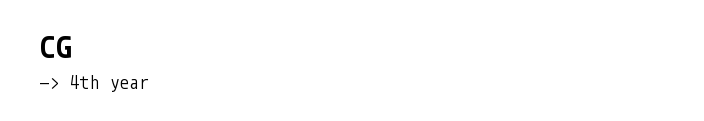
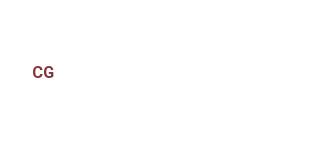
- -> 4th year

